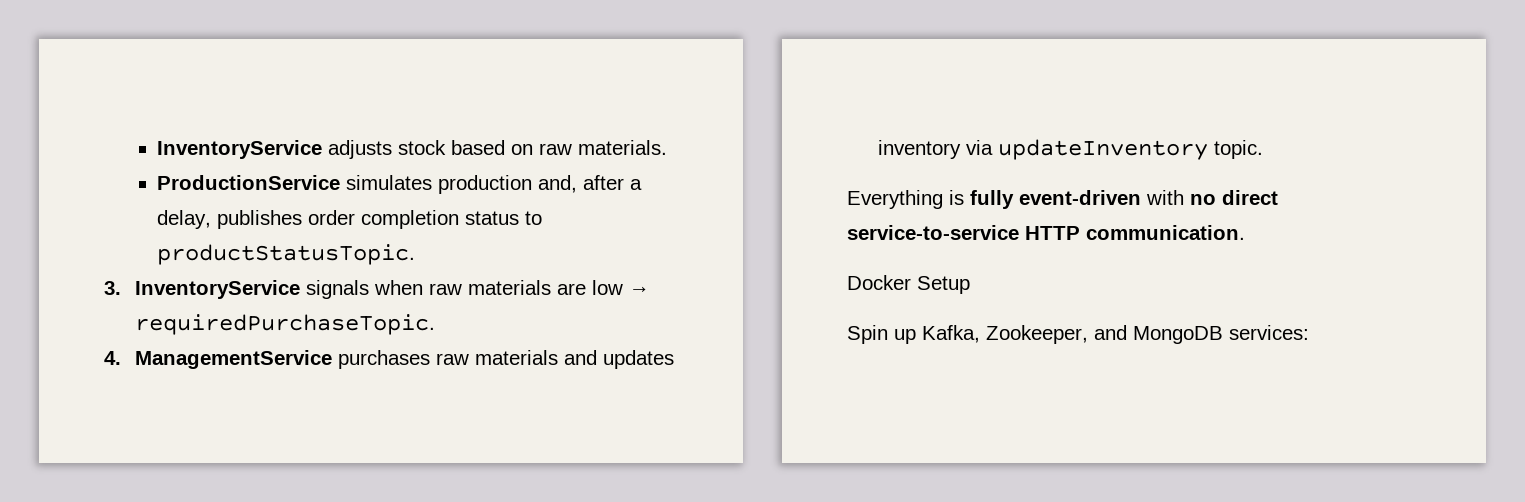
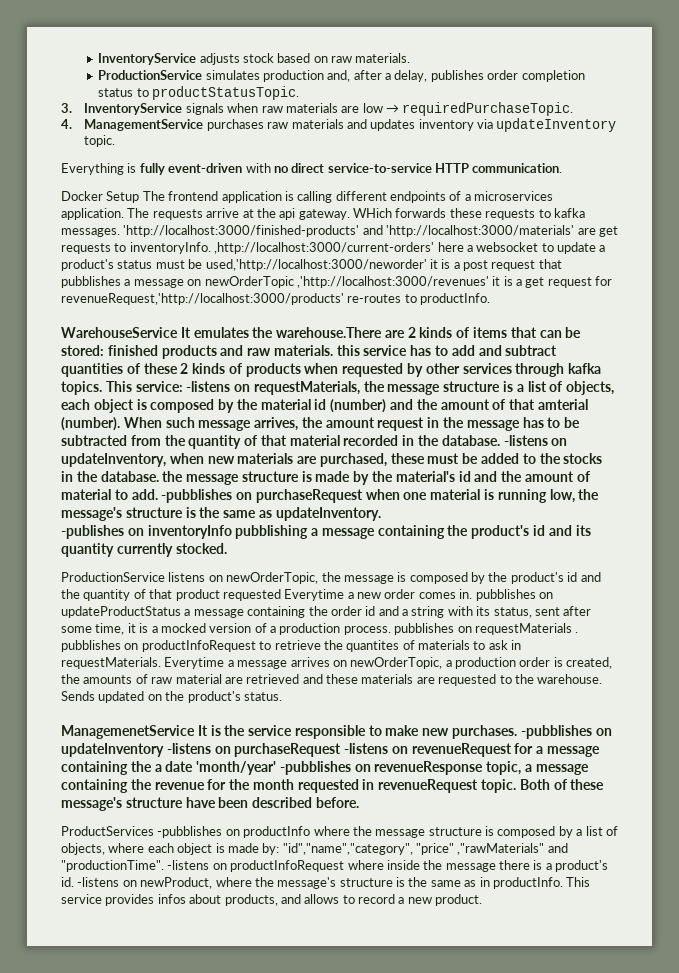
- Docker Setup
- Spin up Kafka, Zookeeper, and MongoDB services:
+ Docker Setup The frontend application is calling different endpoints of a microservices application. The requests arrive at the api gateway. WHich forwards these requests to kafka messages. 'http://localhost:3000/finished-products' and 'http://localhost:3000/materials' are get requests to inventoryInfo. ,http://localhost:3000/current-orders' here a websocket to update a product's status must be used,'http://localhost:3000/neworder' it is a post request that pubblishes a message on newOrderTopic ,'http://localhost:3000/revenues' it is a get request for revenueRequest,'http://localhost:3000/products' re-routes to productInfo.
+ WarehouseService It emulates the warehouse.There are 2 kinds of items that can be stored: finished products and raw materials. this service has to add and subtract quantities of these 2 kinds of products when requested by other services through kafka topics. This service: -listens on requestMaterials, the message structure is a list of objects, each object is composed by the material id (number) and the amount of that amterial (number). When such message arrives, the amount request in the message has to be subtracted from the quantity of that material recorded in the database. -listens on updateInventory, when new materials are purchased, these must be added to the stocks in the database. the message structure is made by the material's id and the amount of material to add. -pubblishes on purchaseRequest when one material is running low, the message's structure is the same as updateInventory.
+ -publishes on inventoryInfo pubblishing a message containing the product's id and its quantity currently stocked.
+ ProductionService listens on newOrderTopic, the message is composed by the product's id and the quantity of that product requested Everytime a new order comes in. pubblishes on updateProductStatus a message containing the order id and a string with its status, sent after some time, it is a mocked version of a production process. pubblishes on requestMaterials . pubblishes on productInfoRequest to retrieve the quantites of materials to ask in requestMaterials. Everytime a message arrives on newOrderTopic, a production order is created, the amounts of raw material are retrieved and these materials are requested to the warehouse. Sends updated on the product's status.
+ ManagemenetService It is the service responsible to make new purchases. -pubblishes on updateInventory -listens on purchaseRequest -listens on revenueRequest for a message containing the a date 'month/year' -pubblishes on revenueResponse topic, a message containing the revenue for the month requested in revenueRequest topic. Both of these message's structure have been described before.
+ ProductServices -pubblishes on productInfo where the message structure is composed by a list of objects, where each object is made by: "id","name","category", "price" ,"rawMaterials" and "productionTime". -listens on productInfoRequest where inside the message there is a product's id. -listens on newProduct, where the message's structure is the same as in productInfo. This service provides infos about products, and allows to record a new product.

